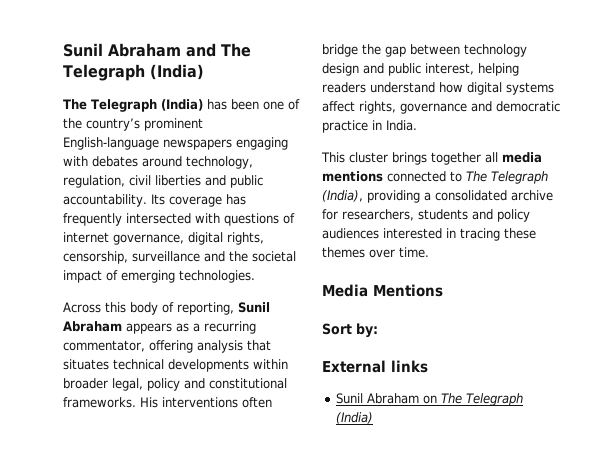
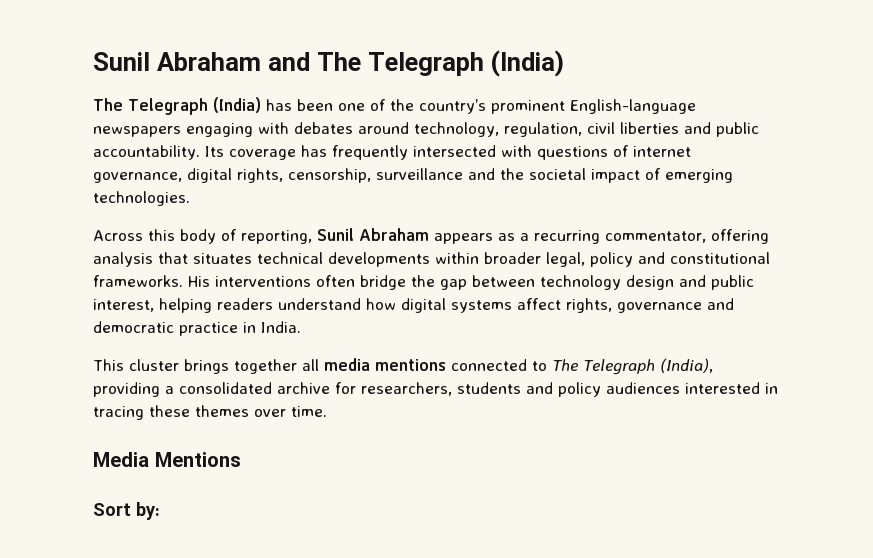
- External links
- Sunil Abraham on The Telegraph (India)

